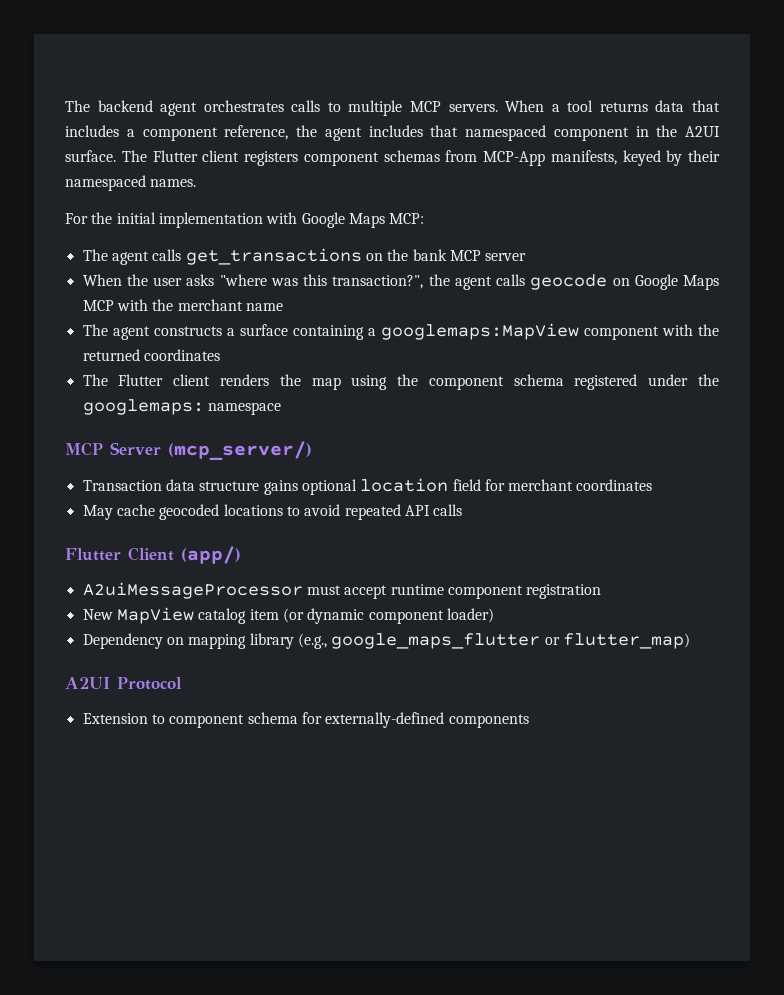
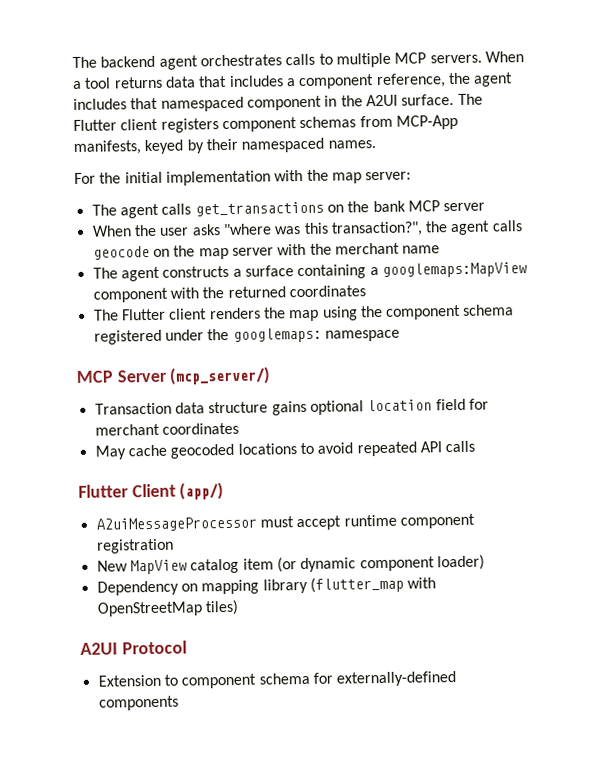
- For the initial implementation with Google Maps MCP:
+ For the initial implementation with the map server:
- When the user asks "where was this transaction?", the agent calls geocode on Google Maps MCP with the merchant name
+ When the user asks "where was this transaction?", the agent calls geocode on the map server with the merchant name
- Dependency on mapping library (e.g., google_maps_flutter or flutter_map)
+ Dependency on mapping library (flutter_map with OpenStreetMap tiles)

